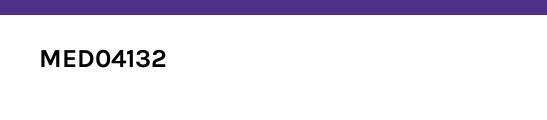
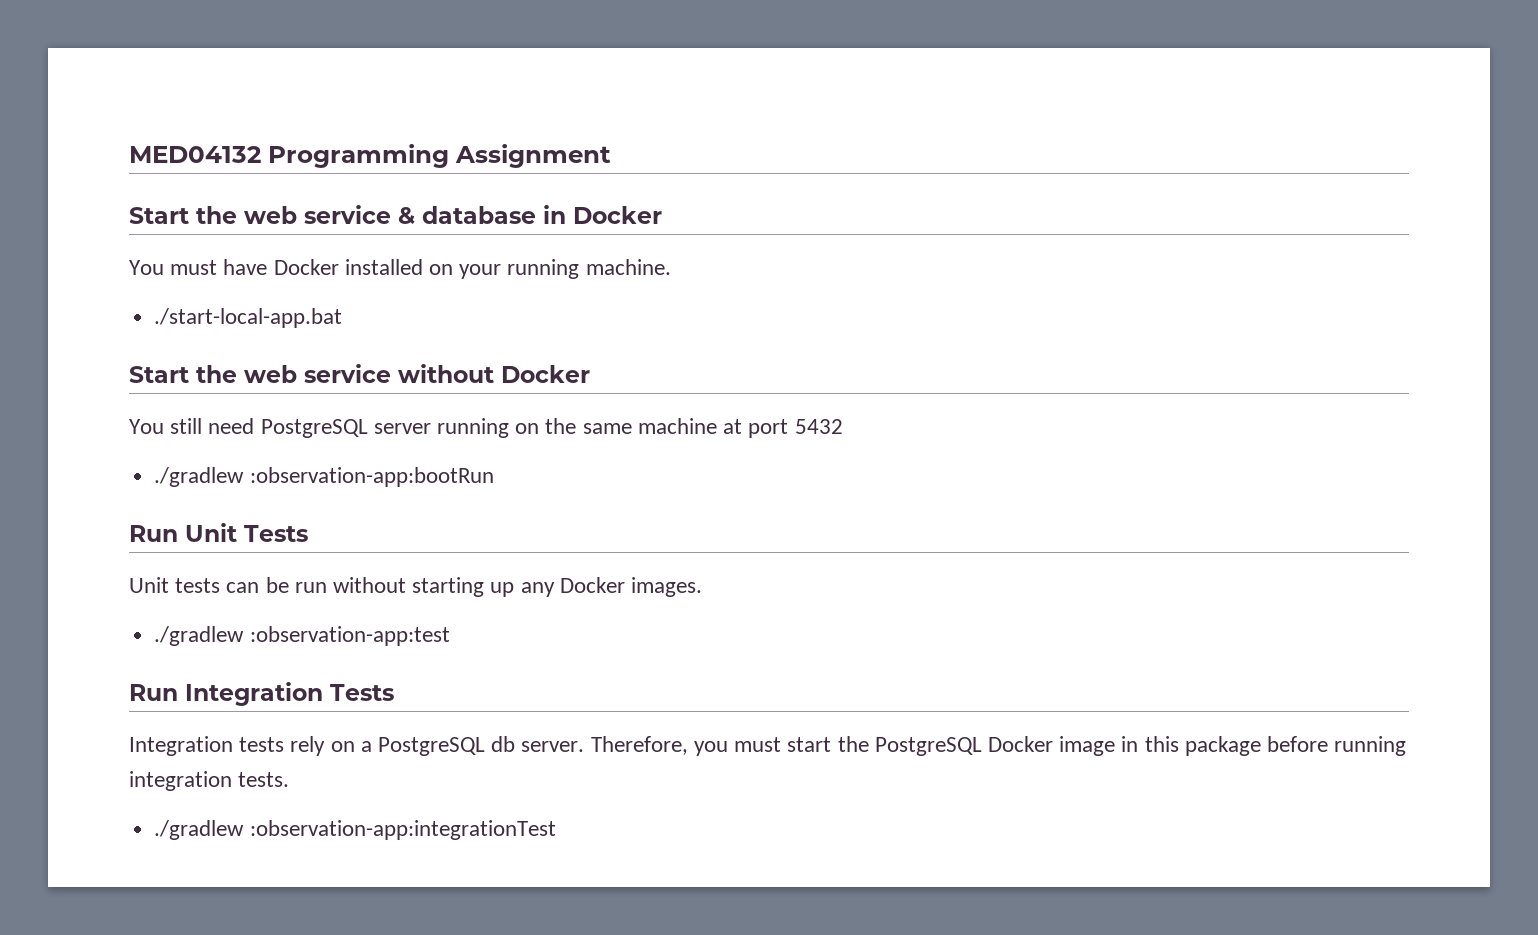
- MED04132
+ MED04132 Programming Assignment
+ Start the web service & database in Docker
+ You must have Docker installed on your running machine.
+ ./start-local-app.bat
+ Start the web service without Docker
+ You still need PostgreSQL server running on the same machine at port 5432
+ ./gradlew :observation-app:bootRun
+ Run Unit Tests
+ Unit tests can be run without starting up any Docker images.
+ ./gradlew :observation-app:test
+ Run Integration Tests
+ Integration tests rely on a PostgreSQL db server. Therefore, you must start the PostgreSQL Docker image in this package before running integration tests.
+ ./gradlew :observation-app:integrationTest

